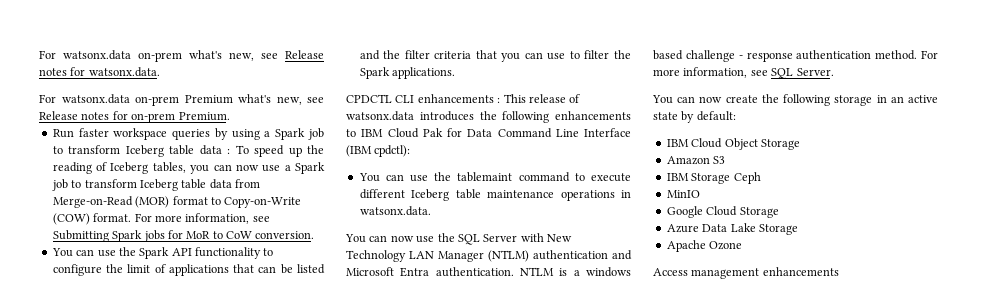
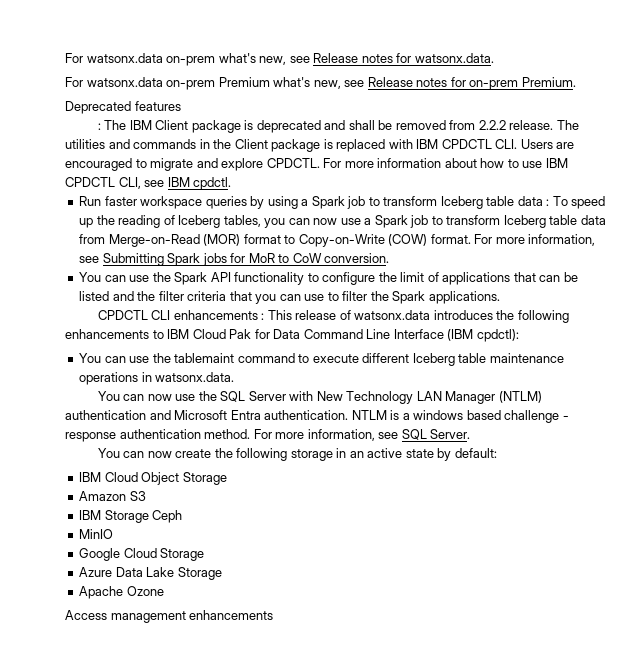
+ Deprecated features
+ : The IBM Client package is deprecated and shall be removed from 2.2.2 release. The utilities and commands in the Client package is replaced with IBM CPDCTL CLI. Users are encouraged to migrate and explore CPDCTL. For more information about how to use IBM CPDCTL CLI, see IBM cpdctl.

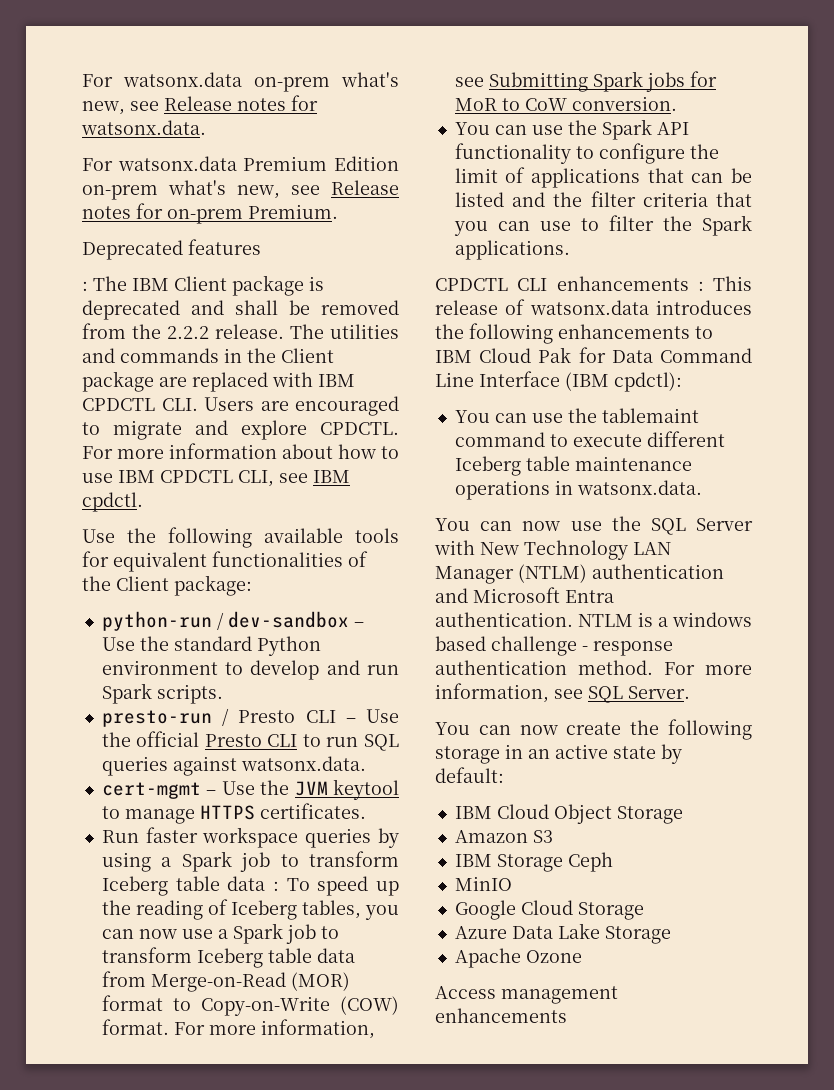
- For watsonx.data on-prem Premium what's new, see Release notes for on-prem Premium.
+ For watsonx.data Premium Edition on-prem what's new, see Release notes for on-prem Premium.
- : The IBM Client package is deprecated and shall be removed from 2.2.2 release.
+ : The IBM Client package is deprecated and shall be removed from the 2.2.2 release.
- The utilities and commands in the Client package is replaced with IBM CPDCTL CLI. Users are encouraged to migrate and explore CPDCTL.
+ The utilities and commands in the Client package are replaced with IBM CPDCTL CLI. Users are encouraged to migrate and explore CPDCTL.
+ Use the following available tools for equivalent functionalities of the Client package:
+ python-run / dev-sandbox – Use the standard Python environment to develop and run Spark scripts.
+ presto-run / Presto CLI – Use the official Presto CLI to run SQL queries against watsonx.data.
+ cert-mgmt – Use the JVM keytool to manage HTTPS certificates.

